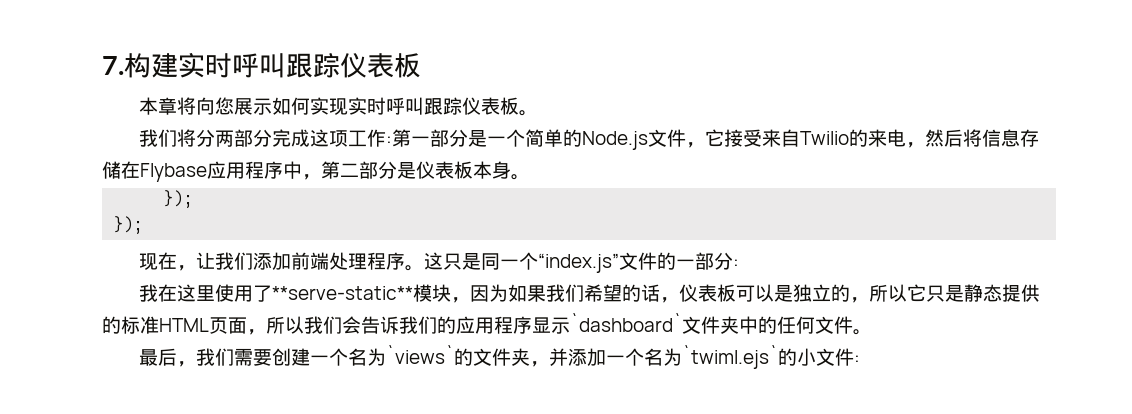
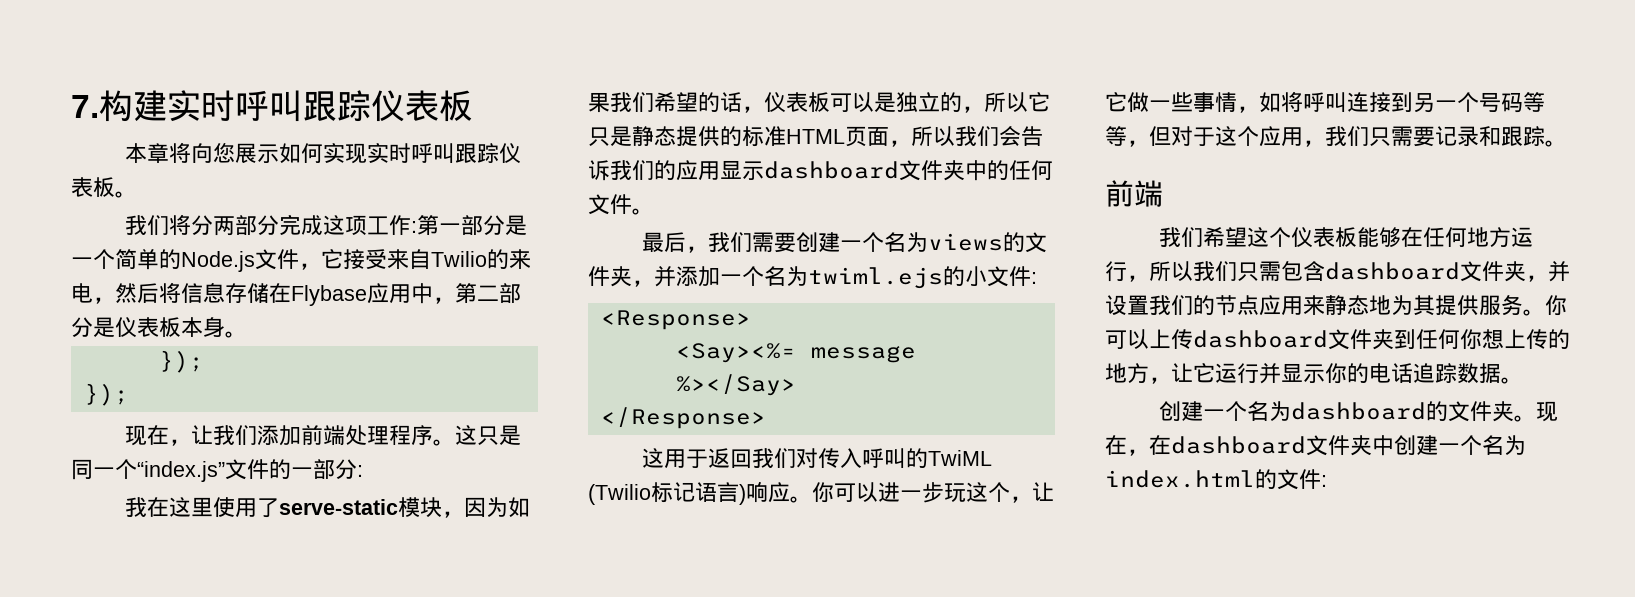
- 我们将分两部分完成这项工作:第一部分是一个简单的Node.js文件，它接受来自Twilio的来电，然后将信息存储在Flybase应用程序中，第二部分是仪表板本身。
+ 我们将分两部分完成这项工作:第一部分是一个简单的Node.js文件，它接受来自Twilio的来电，然后将信息存储在Flybase应用中，第二部分是仪表板本身。
- 我在这里使用了**serve-static**模块，因为如果我们希望的话，仪表板可以是独立的，所以它只是静态提供的标准HTML页面，所以我们会告诉我们的应用程序显示`dashboard`文件夹中的任何文件。
+ 我在这里使用了serve-static模块，因为如果我们希望的话，仪表板可以是独立的，所以它只是静态提供的标准HTML页面，所以我们会告诉我们的应用显示dashboard文件夹中的任何文件。
- 最后，我们需要创建一个名为`views`的文件夹，并添加一个名为`twiml.ejs`的小文件:
+ 最后，我们需要创建一个名为views的文件夹，并添加一个名为twiml.ejs的小文件:
+ <Response>
+ <Say><%= message %></Say>
+ </Response>
+ 这用于返回我们对传入呼叫的TwiML (Twilio标记语言)响应。你可以进一步玩这个，让它做一些事情，如将呼叫连接到另一个号码等等，但对于这个应用，我们只需要记录和跟踪。
+ 前端
+ 我们希望这个仪表板能够在任何地方运行，所以我们只需包含dashboard文件夹，并设置我们的节点应用来静态地为其提供服务。你可以上传dashboard文件夹到任何你想上传的地方，让它运行并显示你的电话追踪数据。
+ 创建一个名为dashboard的文件夹。现在，在dashboard文件夹中创建一个名为index.html的文件:

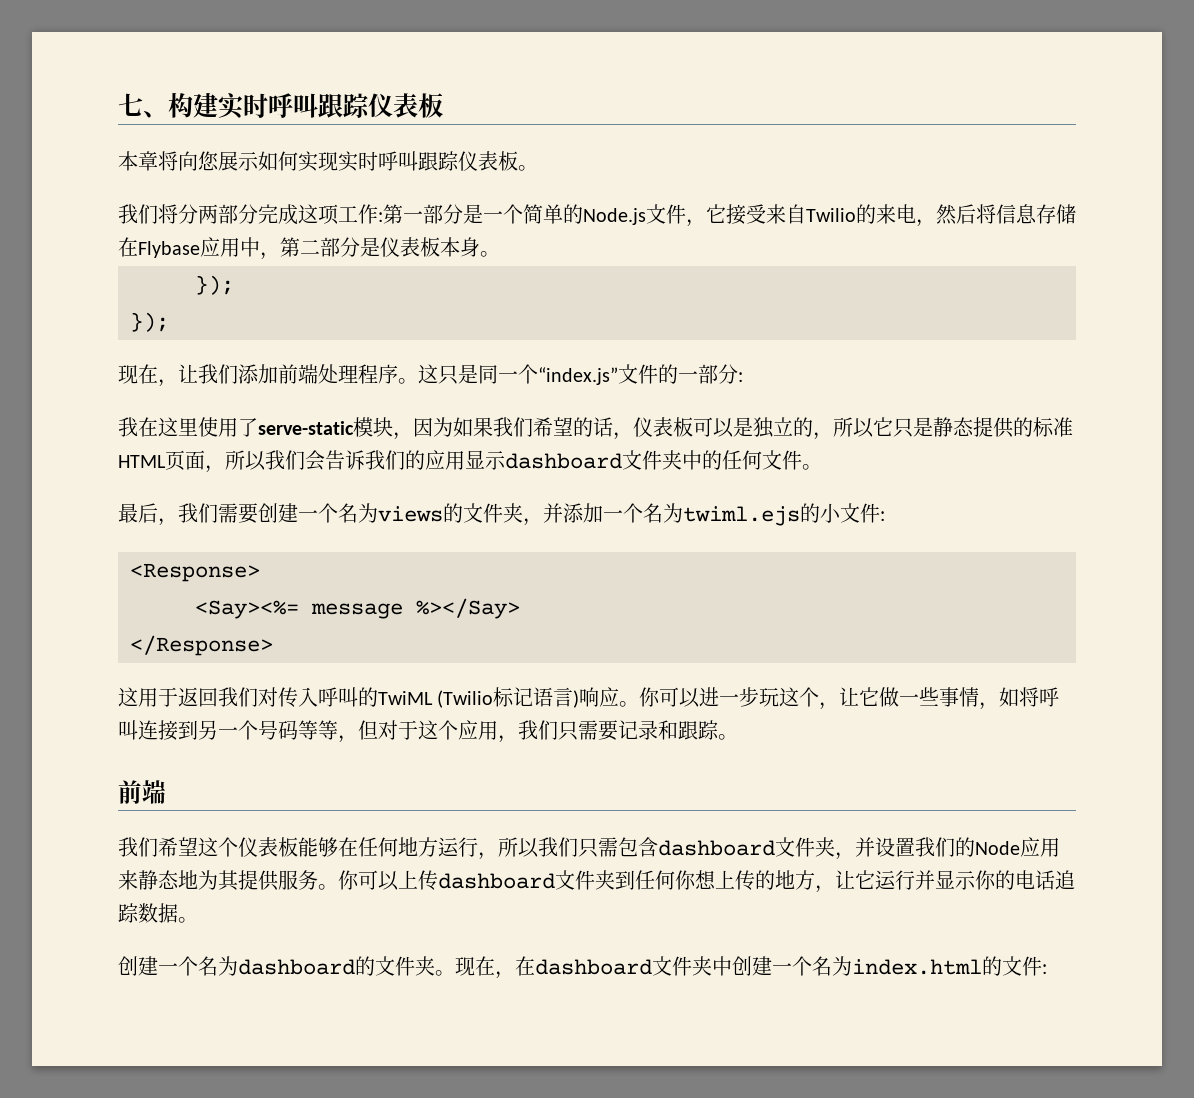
- 7.构建实时呼叫跟踪仪表板
+ 七、构建实时呼叫跟踪仪表板
- 我们希望这个仪表板能够在任何地方运行，所以我们只需包含dashboard文件夹，并设置我们的节点应用来静态地为其提供服务。
+ 我们希望这个仪表板能够在任何地方运行，所以我们只需包含dashboard文件夹，并设置我们的Node应用来静态地为其提供服务。

